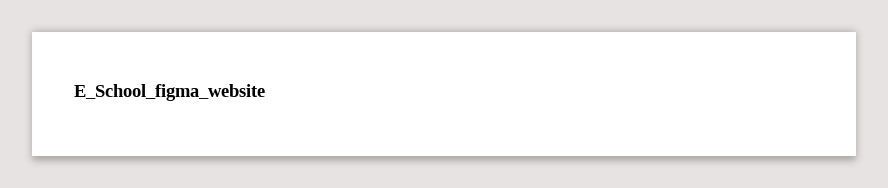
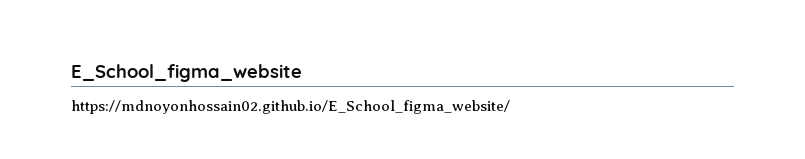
+ https://mdnoyonhossain02.github.io/E_School_figma_website/

